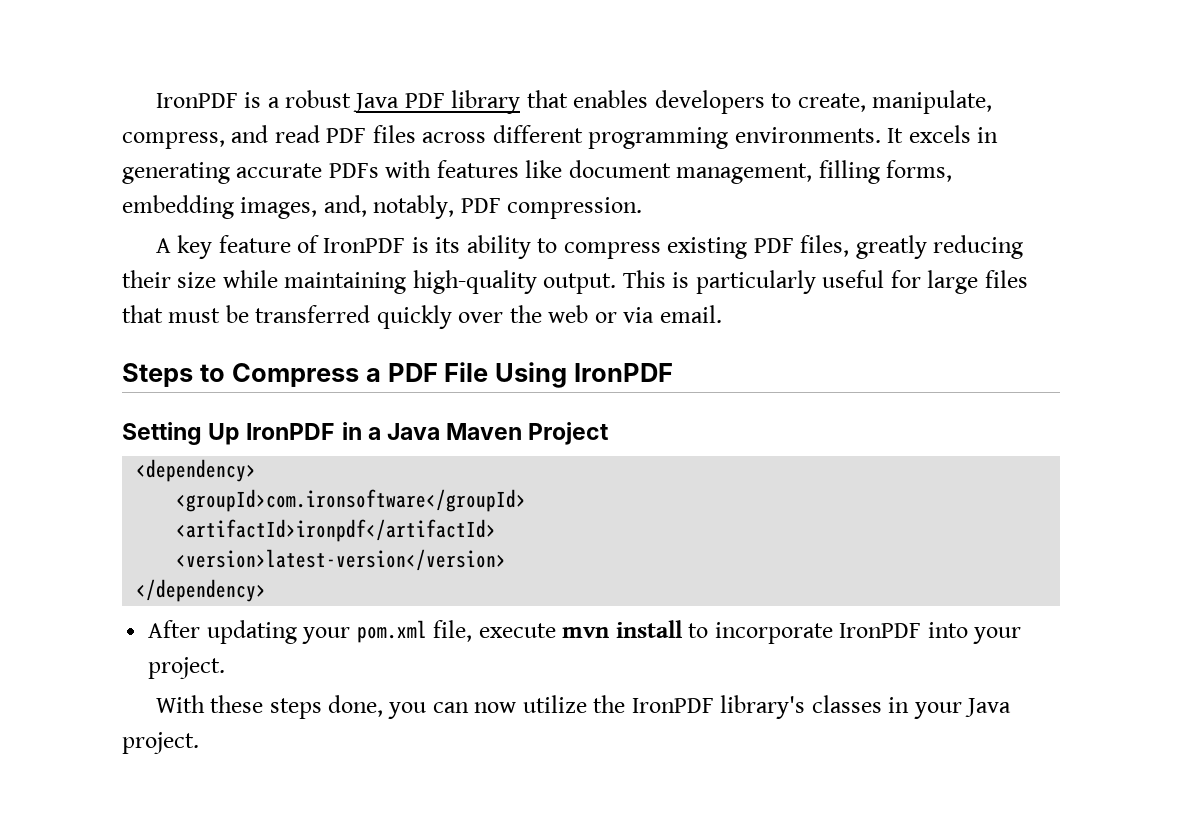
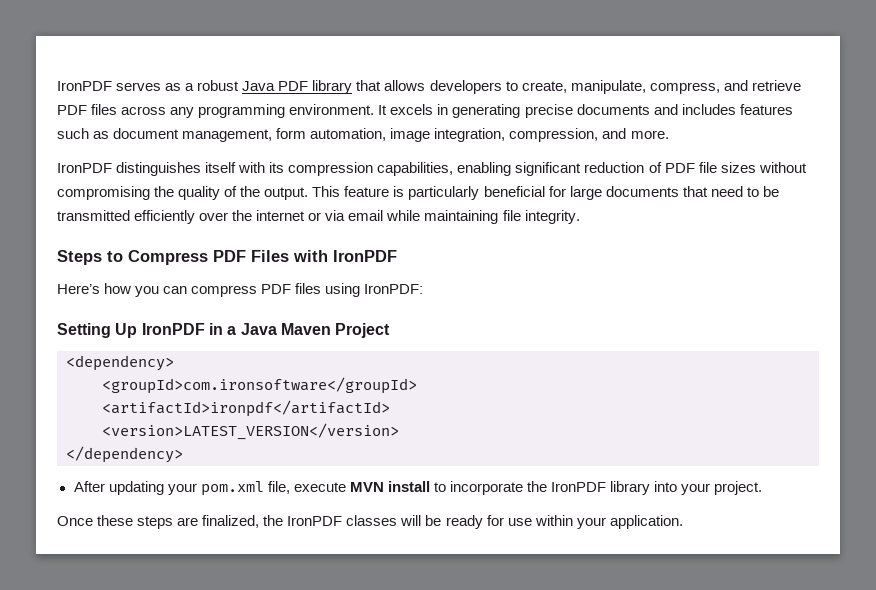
- IronPDF is a robust Java PDF library that enables developers to create, manipulate, compress, and read PDF files across different programming environments.
+ IronPDF serves as a robust Java PDF library that allows developers to create, manipulate, compress, and retrieve PDF files across any programming environment.
- It excels in generating accurate PDFs with features like document management, filling forms, embedding images, and, notably, PDF compression.
- A key feature of IronPDF is its ability to compress existing PDF files, greatly reducing their size while maintaining high-quality output. This is particularly useful for large files that must be transferred quickly over the web or via email.
- Steps to Compress a PDF File Using IronPDF
+ It excels in generating precise documents and includes features such as document management, form automation, image integration, compression, and more.
+ IronPDF distinguishes itself with its compression capabilities, enabling significant reduction of PDF file sizes without compromising the quality of the output. This feature is particularly beneficial for large documents that need to be transmitted efficiently over the internet or via email while maintaining file integrity.
+ Steps to Compress PDF Files with IronPDF
+ Here’s how you can compress PDF files using IronPDF:
- <version>latest-version</version>
+ <version>LATEST_VERSION</version>
- After updating your pom.xml file, execute mvn install to incorporate IronPDF into your project.
+ After updating your pom.xml file, execute MVN install to incorporate the IronPDF library into your project.
- With these steps done, you can now utilize the IronPDF library's classes in your Java project.
+ Once these steps are finalized, the IronPDF classes will be ready for use within your application.

